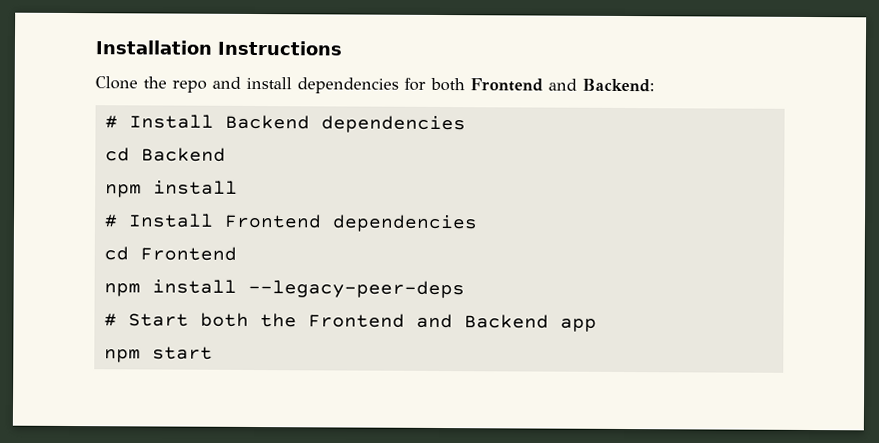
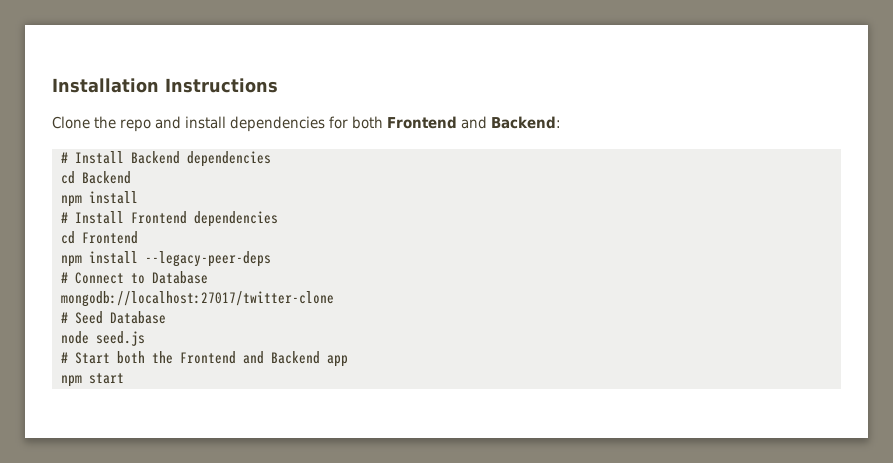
+ # Connect to Database
+ mongodb://localhost:27017/twitter-clone
+ # Seed Database
+ node seed.js

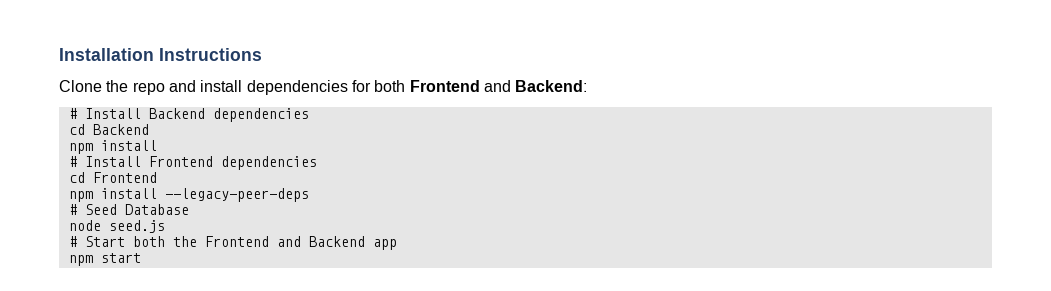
- # Connect to Database
- mongodb://localhost:27017/twitter-clone

